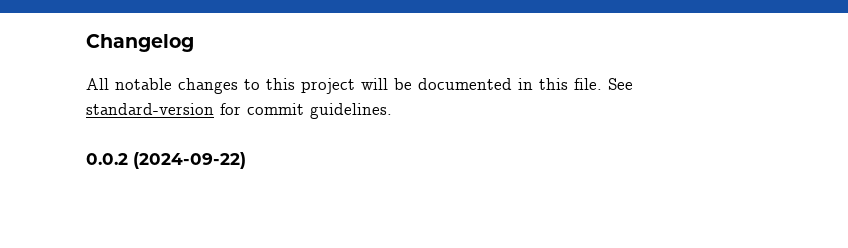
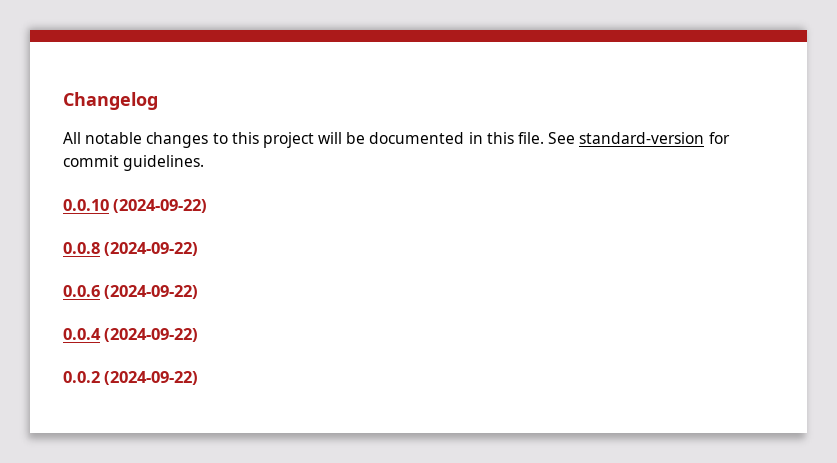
+ 0.0.10 (2024-09-22)
+ 0.0.8 (2024-09-22)
+ 0.0.6 (2024-09-22)
+ 0.0.4 (2024-09-22)

